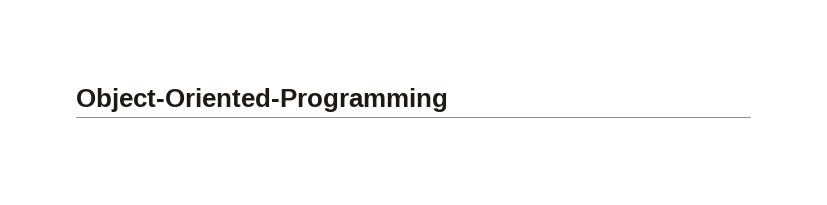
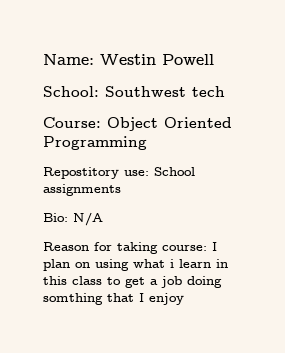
- Object-Oriented-Programming
+ Name: Westin Powell
+ School: Southwest tech
+ Course: Object Oriented Programming
+ Repostitory use: School assignments
+ Bio: N/A
+ Reason for taking course: I plan on using what i learn in this class to get a job doing somthing that I enjoy

